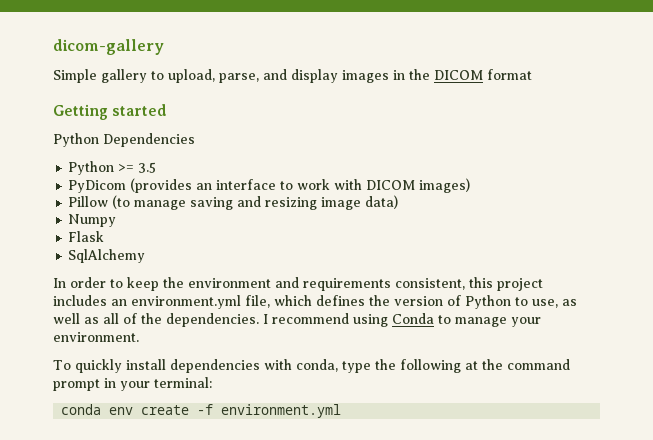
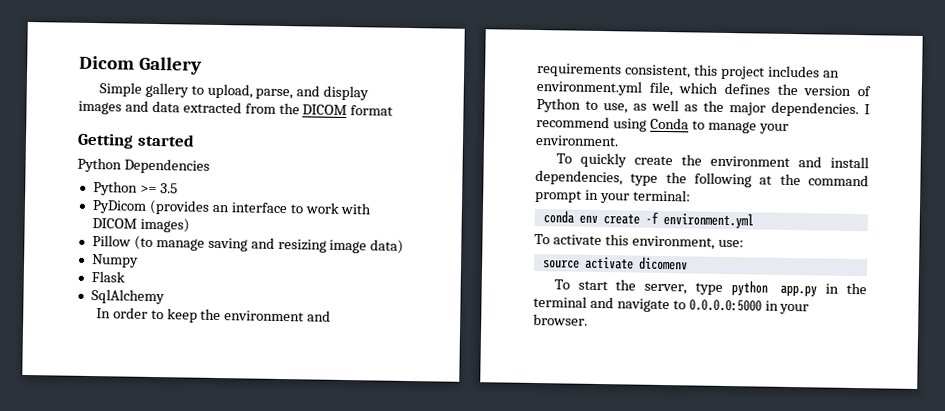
- dicom-gallery
+ Dicom Gallery
- Simple gallery to upload, parse, and display images in the DICOM format
+ Simple gallery to upload, parse, and display images and data extracted from the DICOM format
- In order to keep the environment and requirements consistent, this project includes an environment.yml file, which defines the version of Python to use, as well as all of the dependencies.
+ In order to keep the environment and requirements consistent, this project includes an environment.yml file, which defines the version of Python to use, as well as the major dependencies.
- To quickly install dependencies with conda, type the following at the command prompt in your terminal:
+ To quickly create the environment and install dependencies, type the following at the command prompt in your terminal:
+ To activate this environment, use:
+ source activate dicomenv
+ To start the server, type python app.py in the terminal and navigate to 0.0.0.0:5000 in your browser.

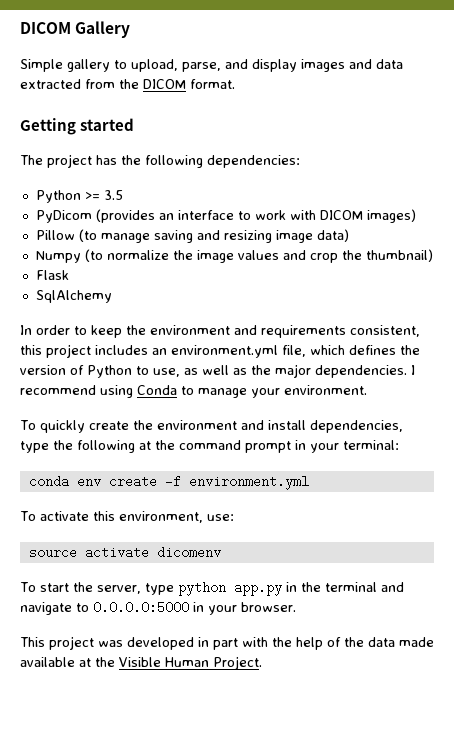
- Dicom Gallery
+ DICOM Gallery
- Simple gallery to upload, parse, and display images and data extracted from the DICOM format
+ Simple gallery to upload, parse, and display images and data extracted from the DICOM format.
- Python Dependencies
+ The project has the following dependencies:
- Numpy
+ Numpy (to normalize the image values and crop the thumbnail)
+ This project was developed in part with the help of the data made available at the Visible Human Project.

